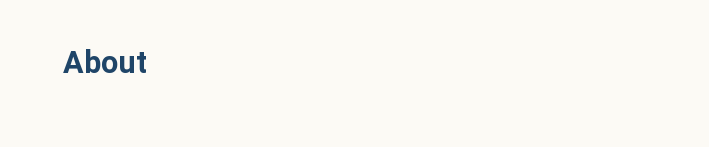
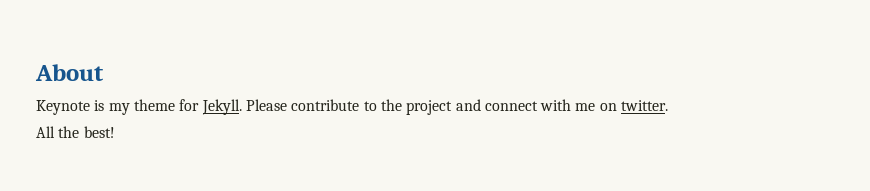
+ Keynote is my theme for Jekyll. Please contribute to the project and connect with me on twitter.
+ All the best!

